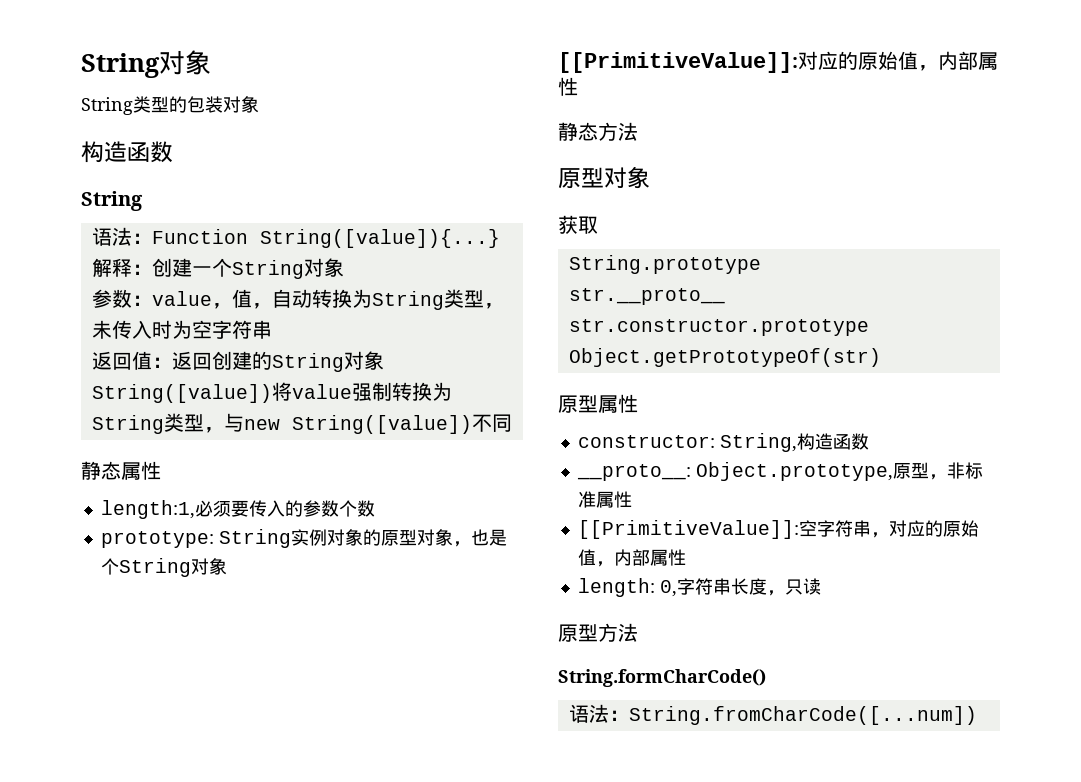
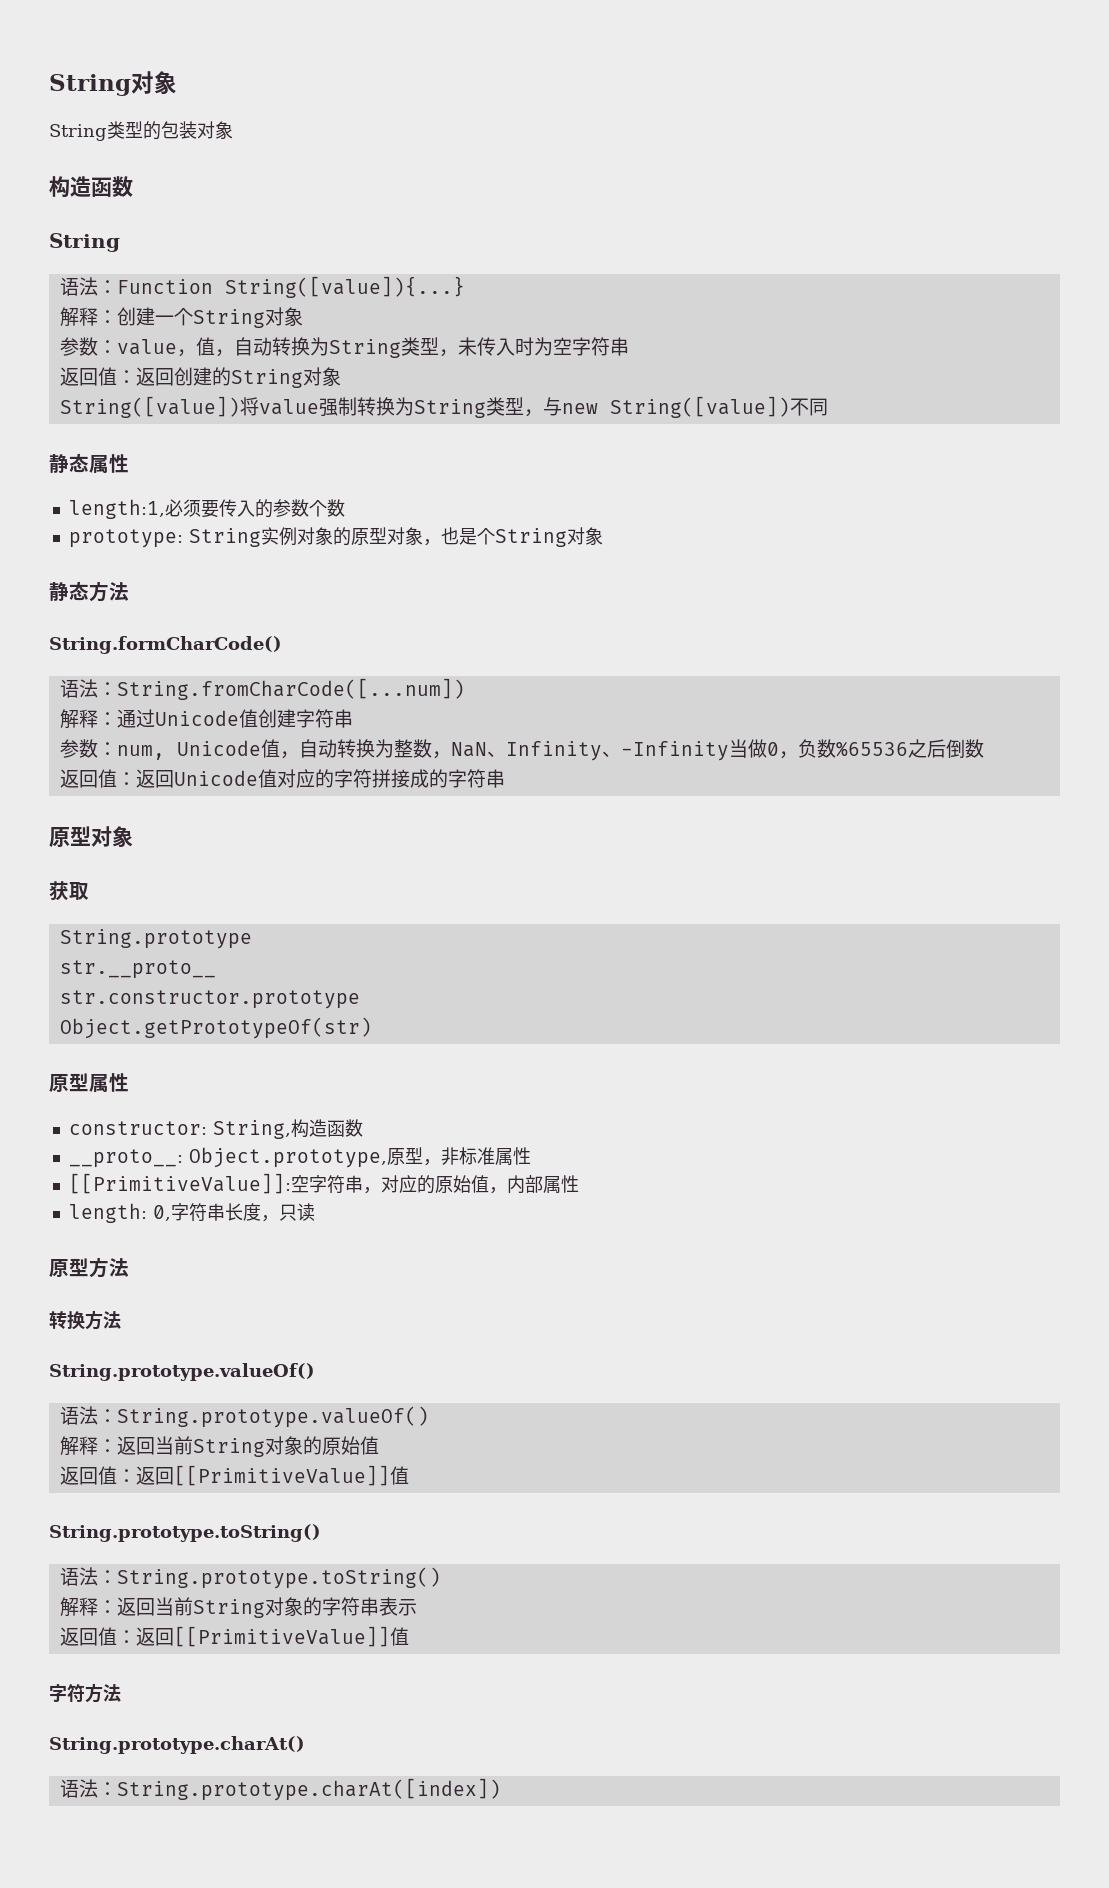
- [[PrimitiveValue]]:对应的原始值，内部属性
  静态方法
+ String.formCharCode()
+ 语法：String.fromCharCode([...num])
+ 解释：通过Unicode值创建字符串
+ 参数：num, Unicode值，自动转换为整数，NaN、Infinity、-Infinity当做0，负数%65536之后倒数
+ 返回值：返回Unicode值对应的字符拼接成的字符串
- String.formCharCode()
- 语法：String.fromCharCode([...num])
+ 转换方法
+ String.prototype.valueOf()
+ 语法：String.prototype.valueOf()
+ 解释：返回当前String对象的原始值
+ 返回值：返回[[PrimitiveValue]]值
+ String.prototype.toString()
+ 语法：String.prototype.toString()
+ 解释：返回当前String对象的字符串表示
+ 返回值：返回[[PrimitiveValue]]值
+ 字符方法
+ String.prototype.charAt()
+ 语法：String.prototype.charAt([index])

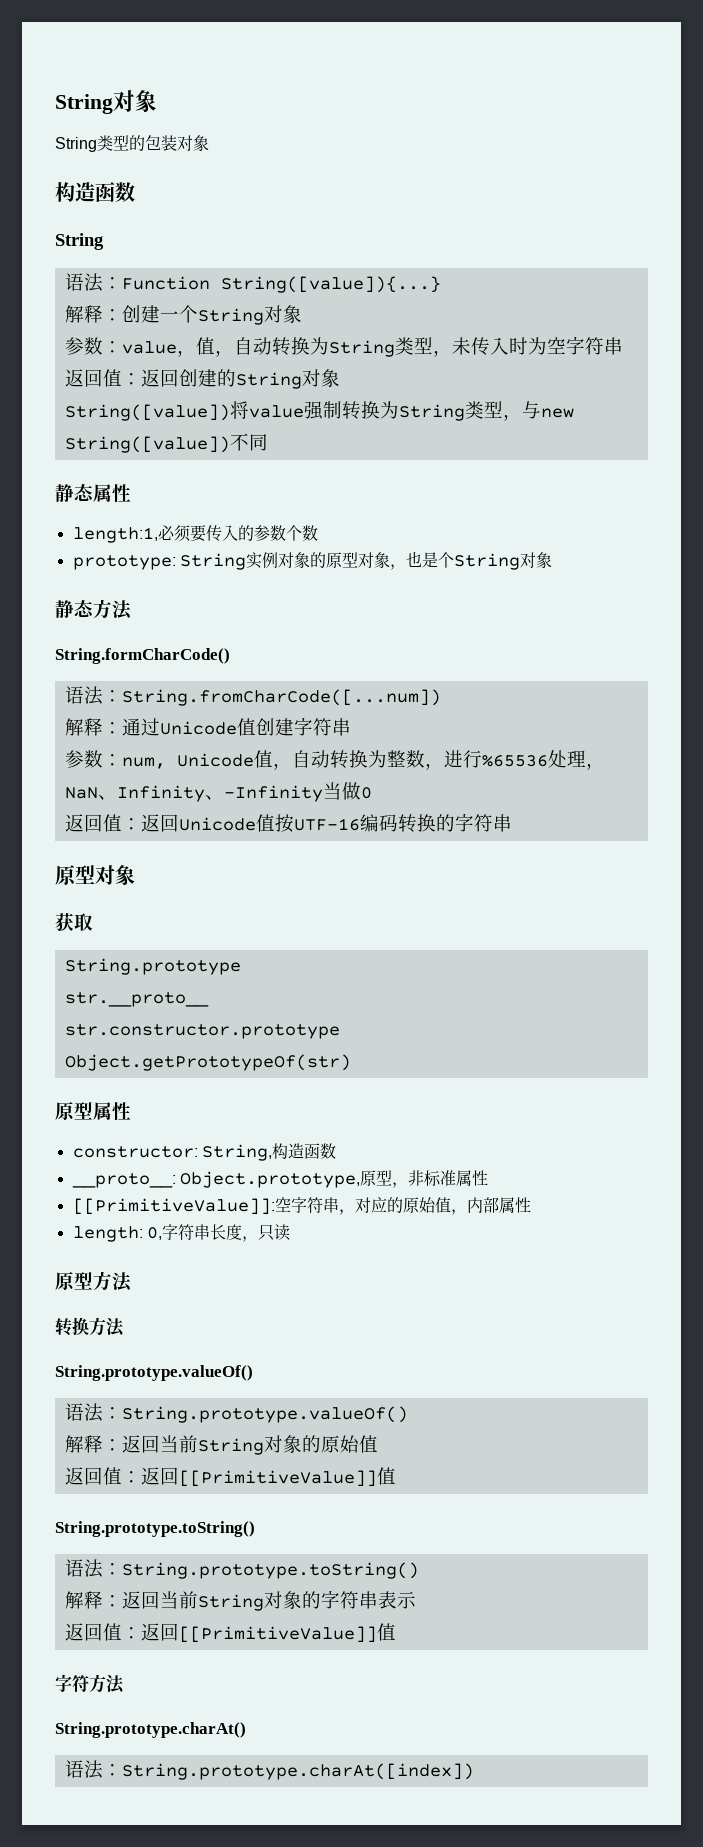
- 参数：num, Unicode值，自动转换为整数，NaN、Infinity、-Infinity当做0，负数%65536之后倒数
+ 参数：num, Unicode值，自动转换为整数，进行%65536处理，NaN、Infinity、-Infinity当做0
- 返回值：返回Unicode值对应的字符拼接成的字符串
+ 返回值：返回Unicode值按UTF-16编码转换的字符串

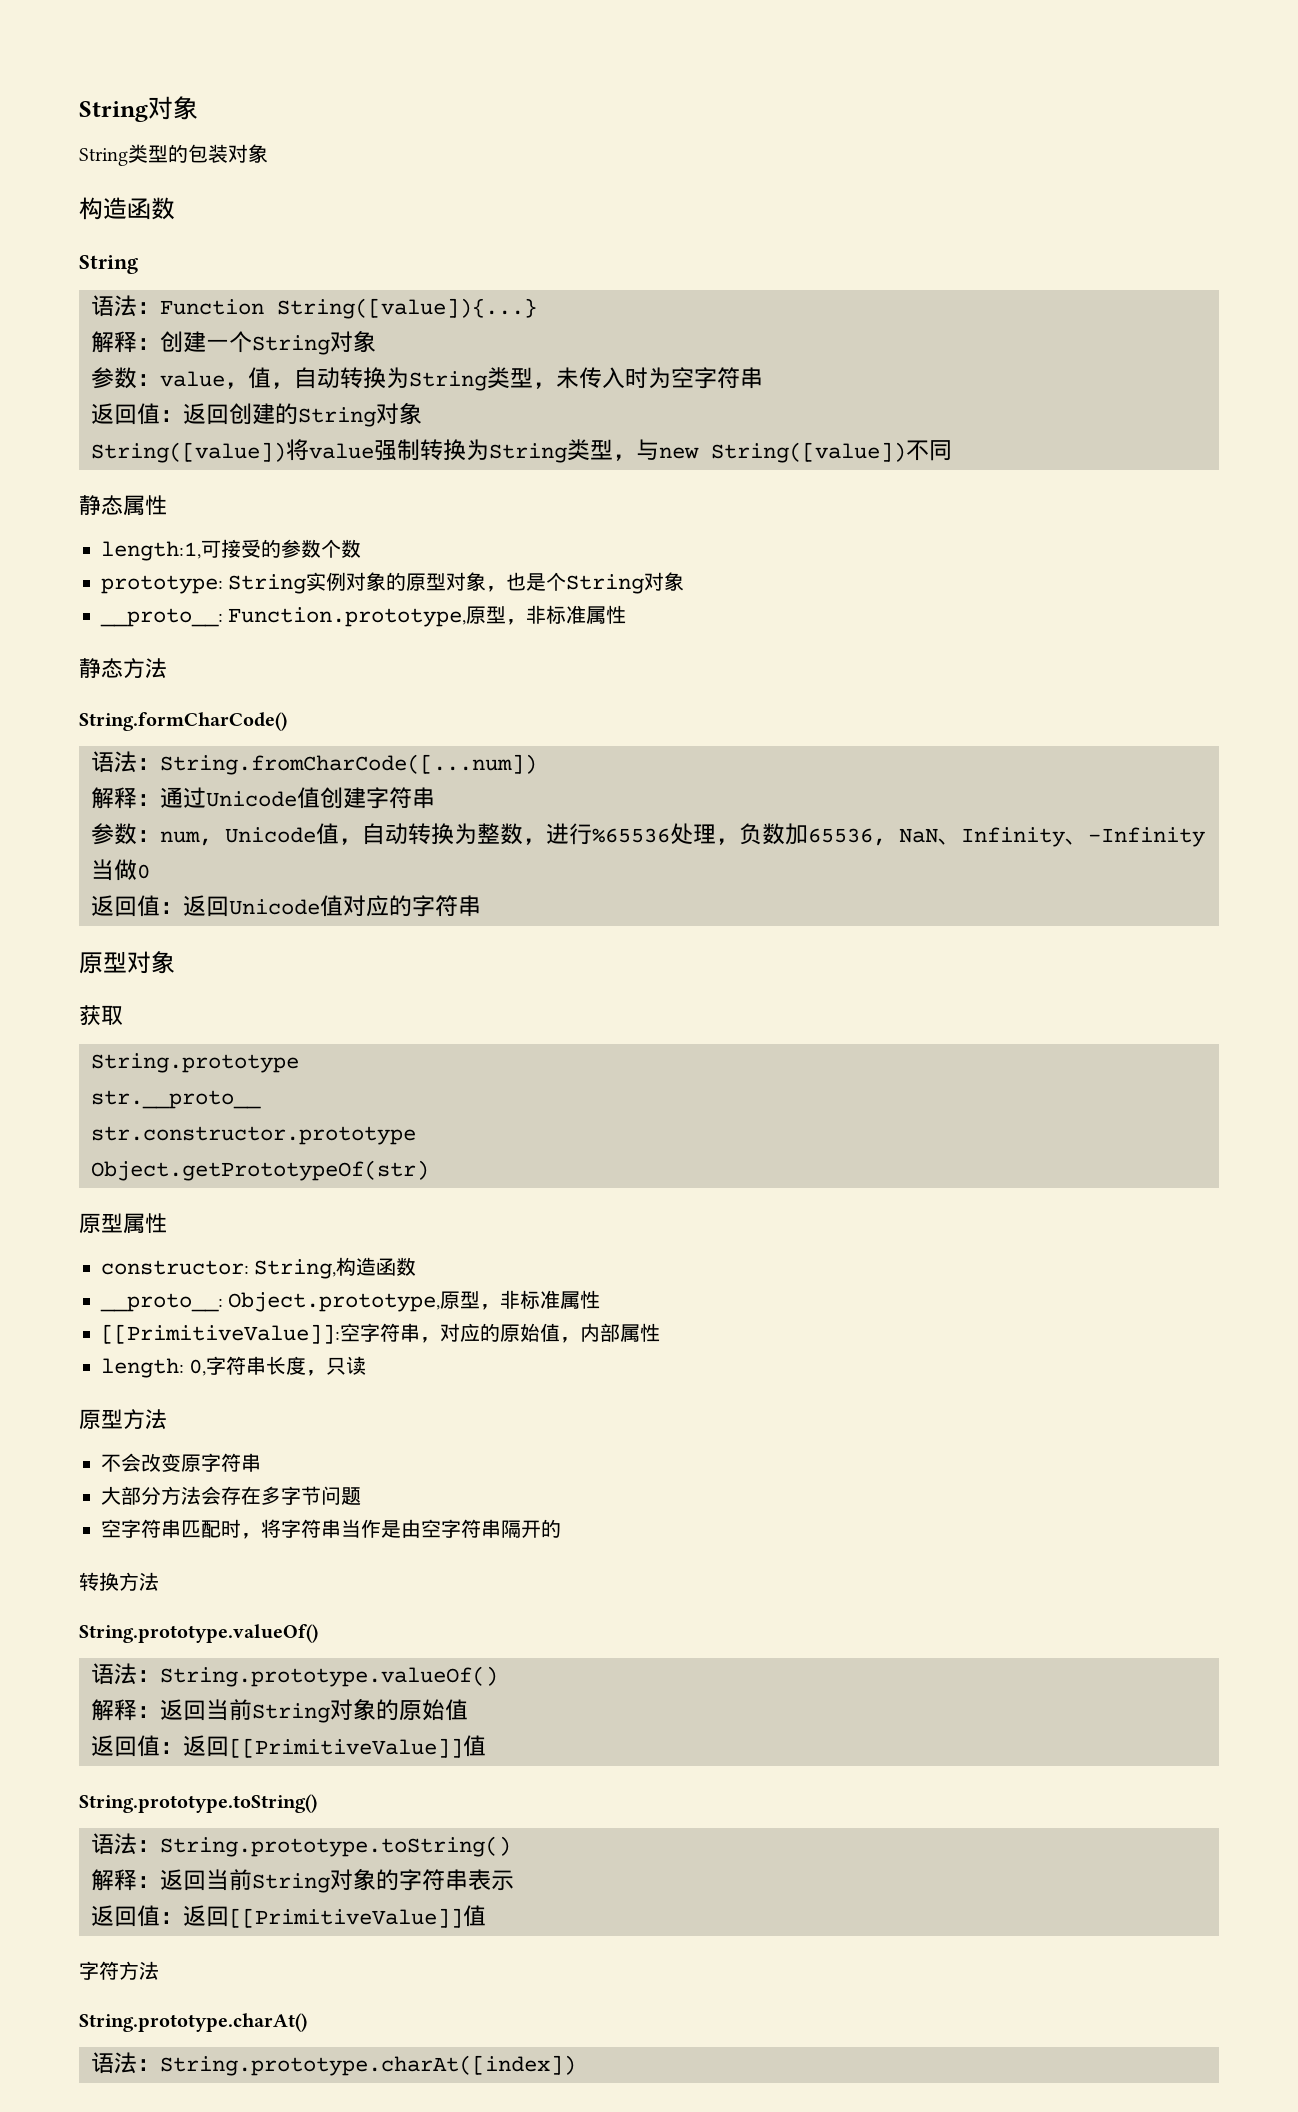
- length:1,必须要传入的参数个数
+ length:1,可接受的参数个数
+ __proto__: Function.prototype,原型，非标准属性
- 参数：num, Unicode值，自动转换为整数，进行%65536处理，NaN、Infinity、-Infinity当做0
+ 参数：num, Unicode值，自动转换为整数，进行%65536处理，负数加65536, NaN、Infinity、-Infinity当做0
- 返回值：返回Unicode值按UTF-16编码转换的字符串
+ 返回值：返回Unicode值对应的字符串
+ 不会改变原字符串
+ 大部分方法会存在多字节问题
+ 空字符串匹配时，将字符串当作是由空字符串隔开的

